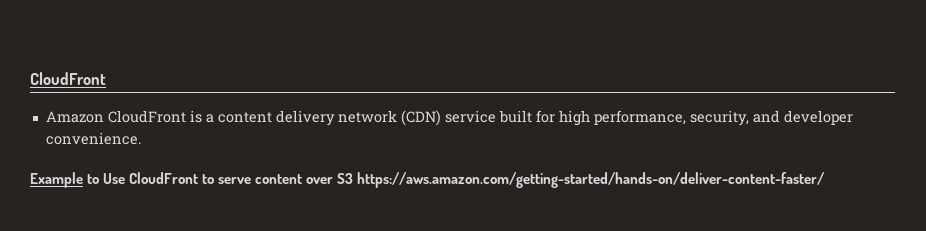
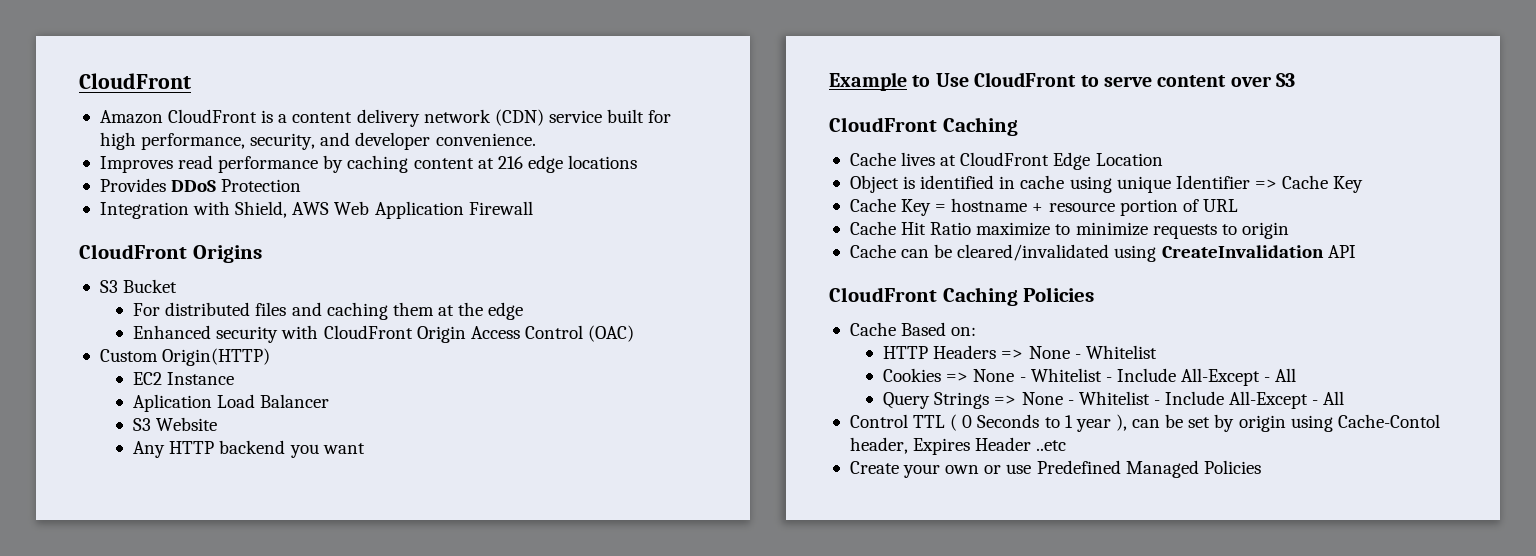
+ Improves read performance by caching content at 216 edge locations
+ Provides DDoS Protection
+ Integration with Shield, AWS Web Application Firewall
+ CloudFront Origins
+ S3 Bucket
+ For distributed files and caching them at the edge
+ Enhanced security with CloudFront Origin Access Control (OAC)
+ Custom Origin(HTTP)
+ EC2 Instance
+ Aplication Load Balancer
+ S3 Website
+ Any HTTP backend you want
- Example to Use CloudFront to serve content over S3 https://aws.amazon.com/getting-started/hands-on/deliver-content-faster/
+ Example to Use CloudFront to serve content over S3
+ CloudFront Caching
+ Cache lives at CloudFront Edge Location
+ Object is identified in cache using unique Identifier => Cache Key
+ Cache Key = hostname + resource portion of URL
+ Cache Hit Ratio maximize to minimize requests to origin
+ Cache can be cleared/invalidated using CreateInvalidation API
+ CloudFront Caching Policies
+ Cache Based on:
+ HTTP Headers => None - Whitelist
+ Cookies => None - Whitelist - Include All-Except - All
+ Query Strings => None - Whitelist - Include All-Except - All
+ Control TTL ( 0 Seconds to 1 year ), can be set by origin using Cache-Contol header, Expires Header ..etc
+ Create your own or use Predefined Managed Policies

